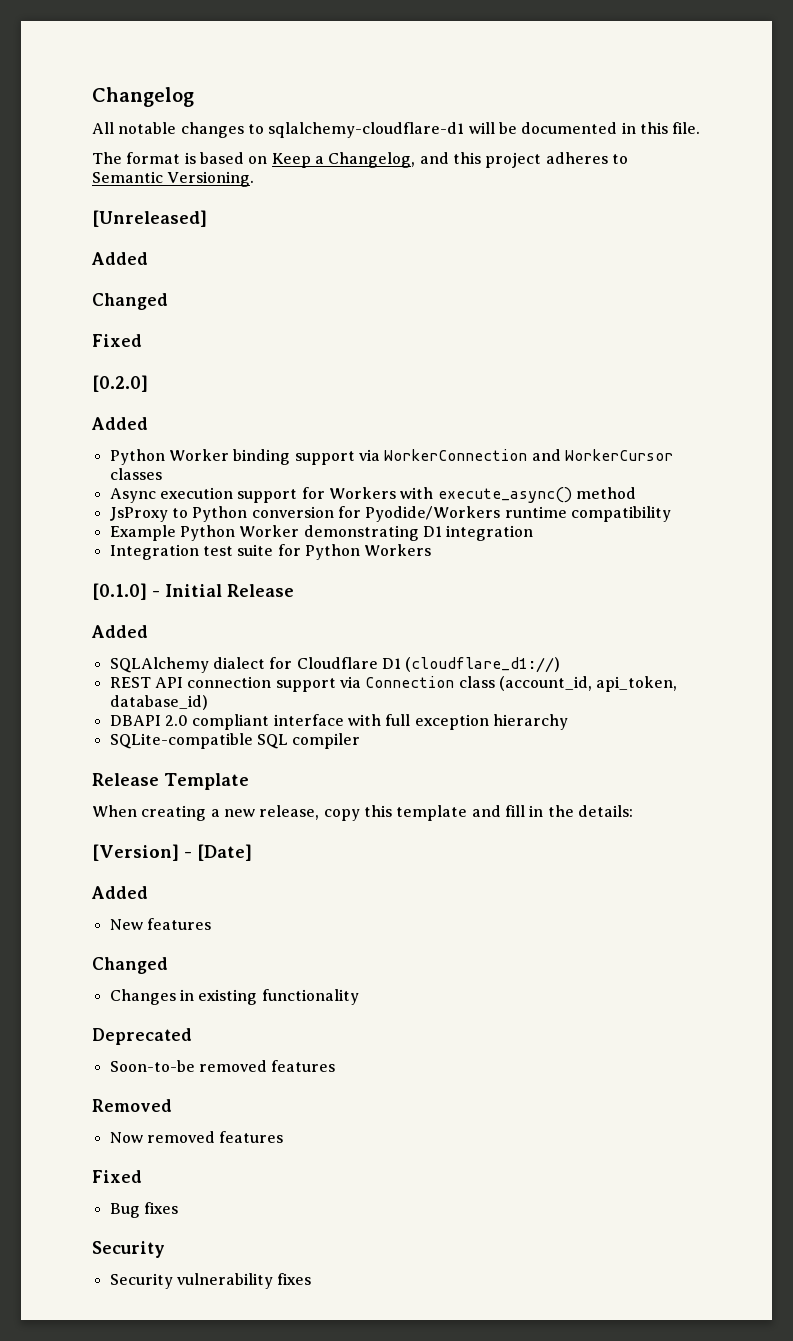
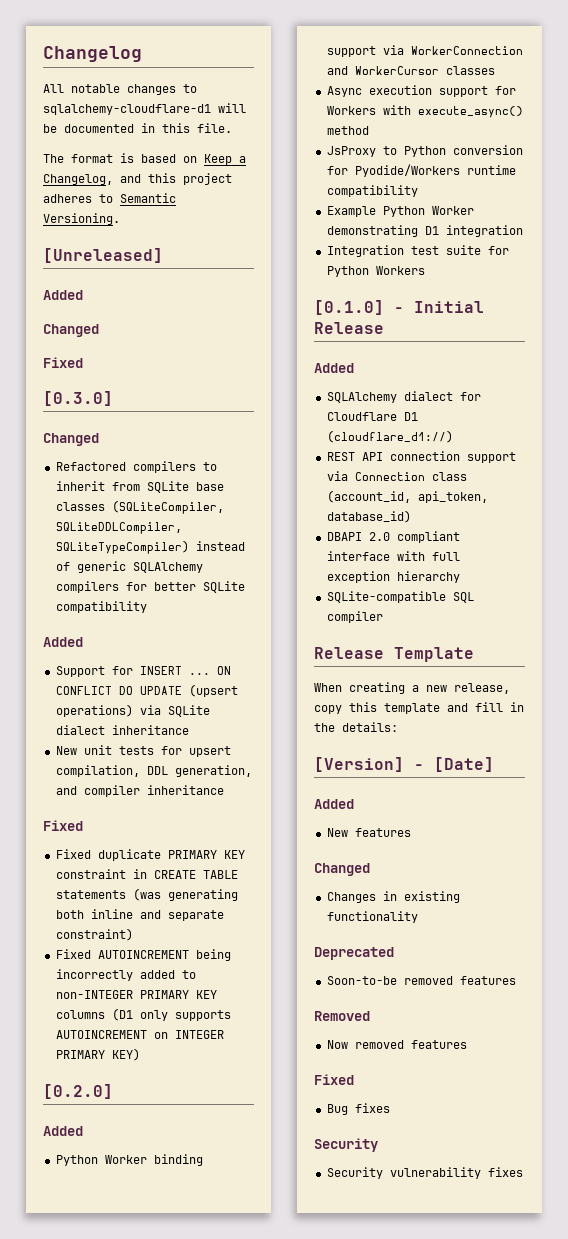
+ [0.3.0]
+ Changed
+ Refactored compilers to inherit from SQLite base classes (SQLiteCompiler, SQLiteDDLCompiler, SQLiteTypeCompiler) instead of generic SQLAlchemy compilers for better SQLite compatibility
+ Added
+ Support for INSERT ... ON CONFLICT DO UPDATE (upsert operations) via SQLite dialect inheritance
+ New unit tests for upsert compilation, DDL generation, and compiler inheritance
+ Fixed
+ Fixed duplicate PRIMARY KEY constraint in CREATE TABLE statements (was generating both inline and separate constraint)
+ Fixed AUTOINCREMENT being incorrectly added to non-INTEGER PRIMARY KEY columns (D1 only supports AUTOINCREMENT on INTEGER PRIMARY KEY)

